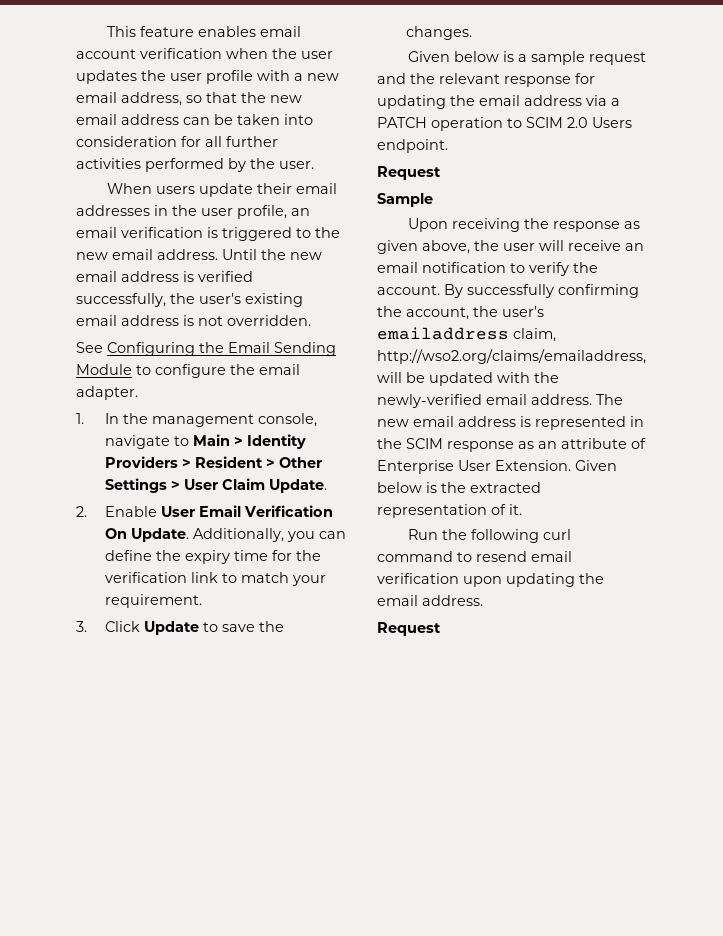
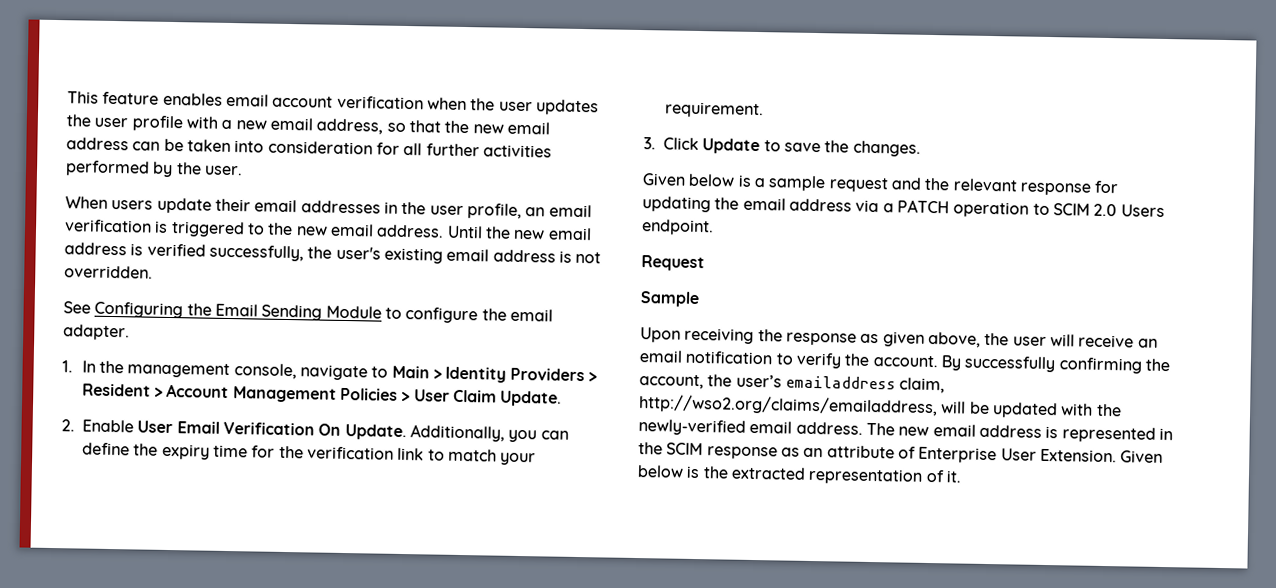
- 1. In the management console, navigate to Main > Identity Providers > Resident > Other Settings > User Claim Update.
+ 1. In the management console, navigate to Main > Identity Providers > Resident > Account Management Policies > User Claim Update.
- Run the following curl command to resend email verification upon updating the email address.
- Request

